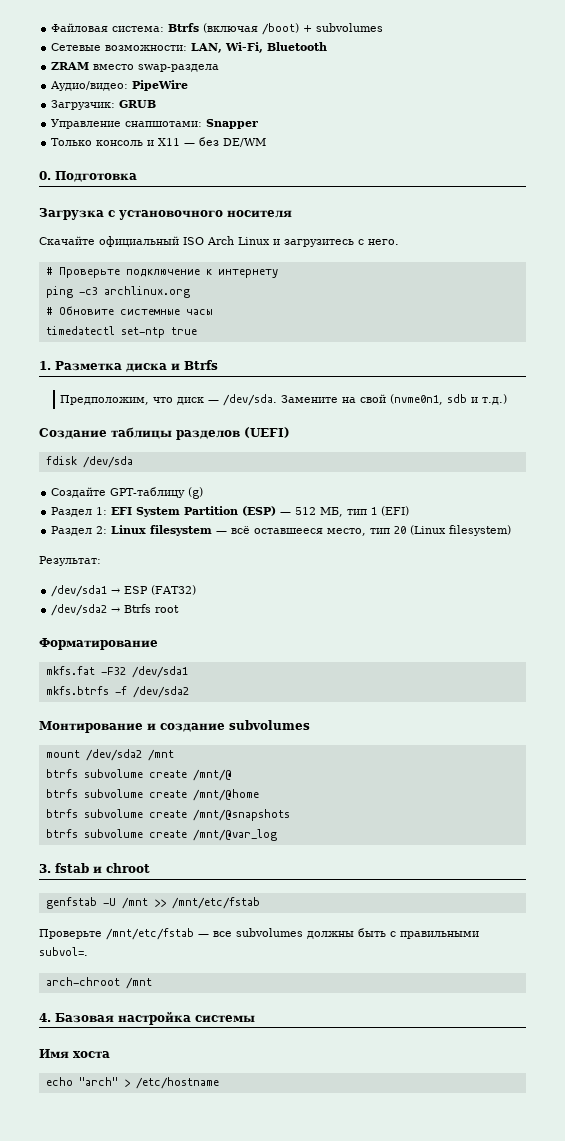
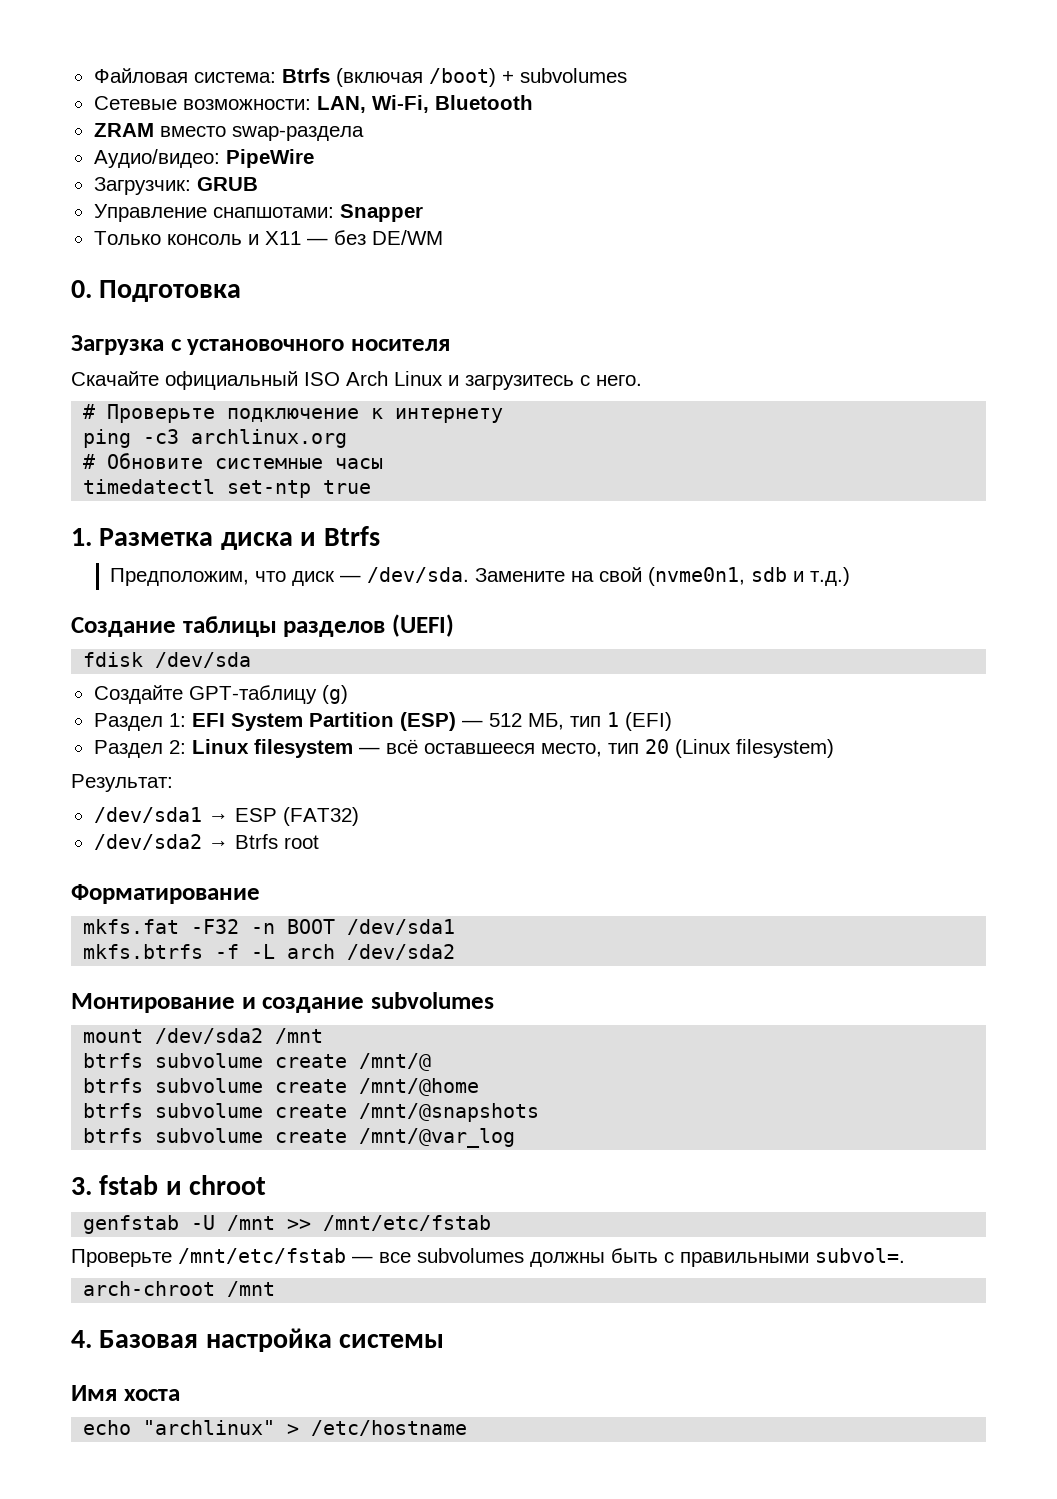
- mkfs.fat -F32 /dev/sda1
+ mkfs.fat -F32 -n BOOT /dev/sda1
- mkfs.btrfs -f /dev/sda2
+ mkfs.btrfs -f -L arch /dev/sda2
- echo "arch" > /etc/hostname
+ echo "archlinux" > /etc/hostname

